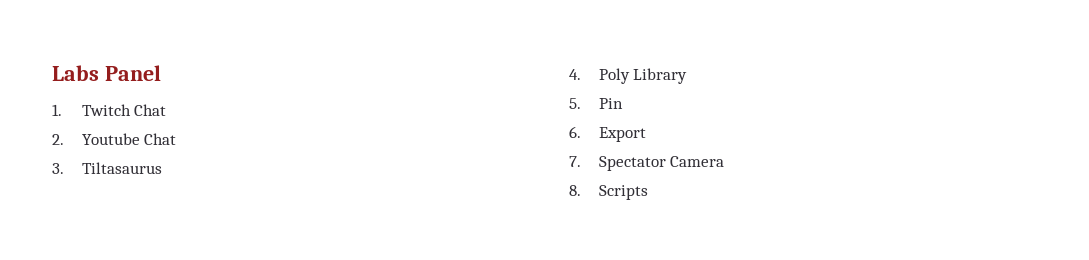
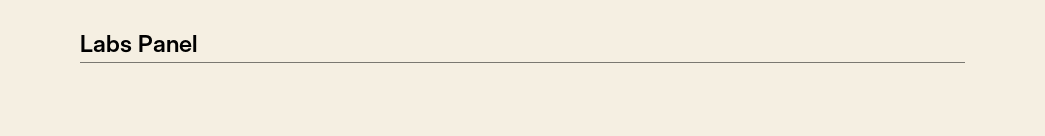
- 1. Twitch Chat
- 2. Youtube Chat
- 3. Tiltasaurus
- 4. Poly Library
- 5. Pin
- 6. Export
- 7. Spectator Camera
- 8. Scripts

